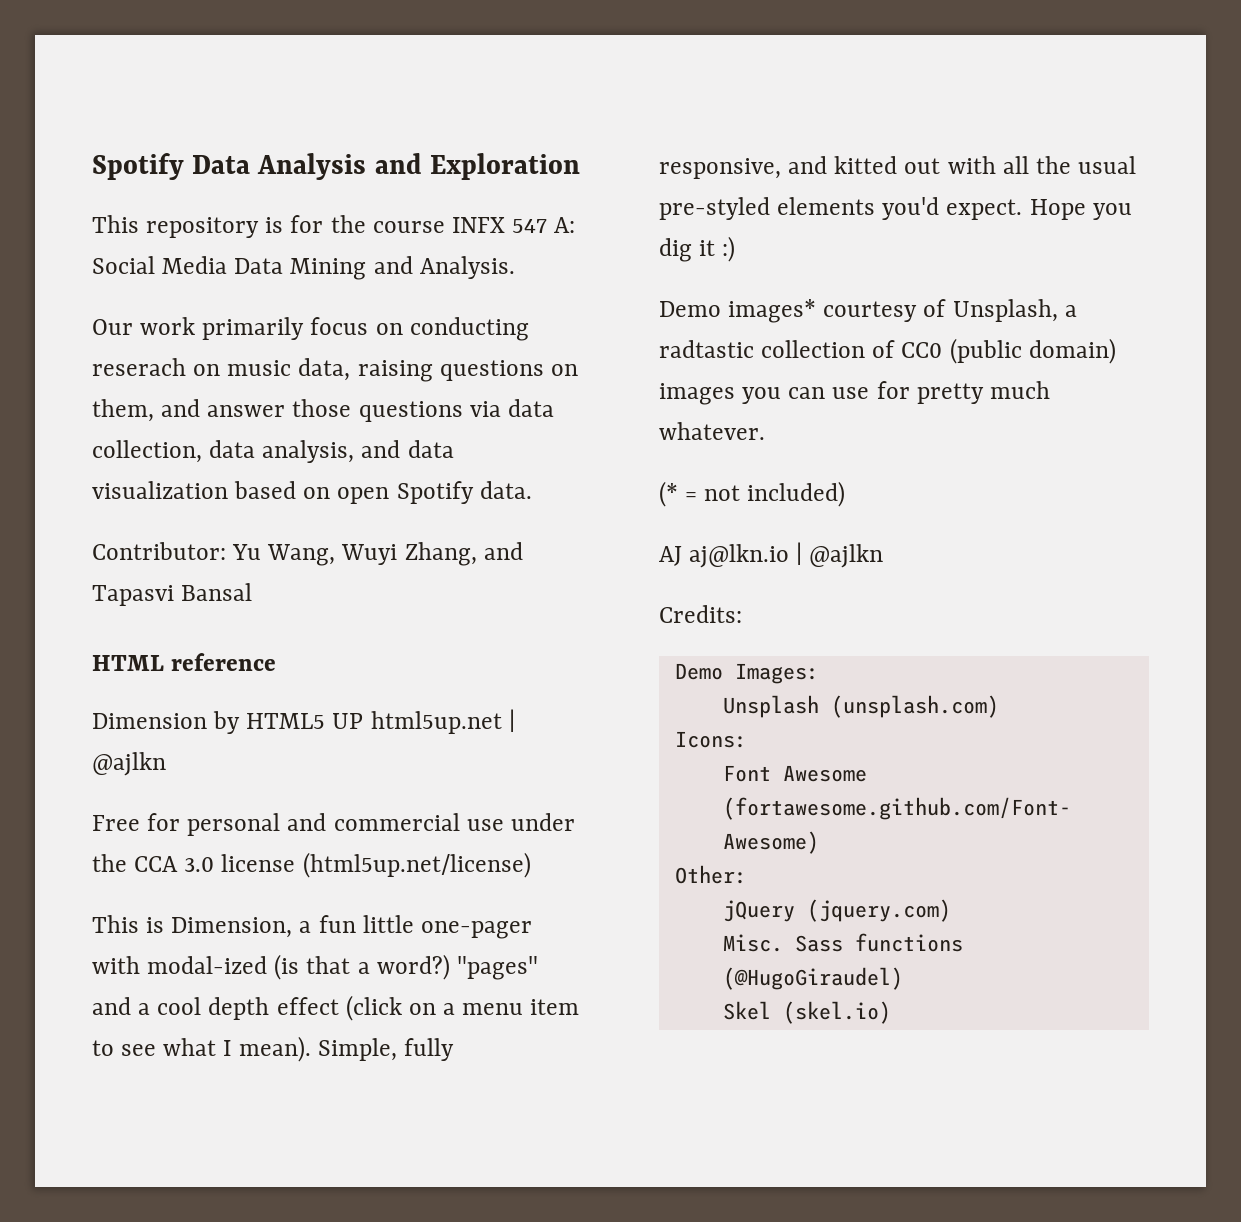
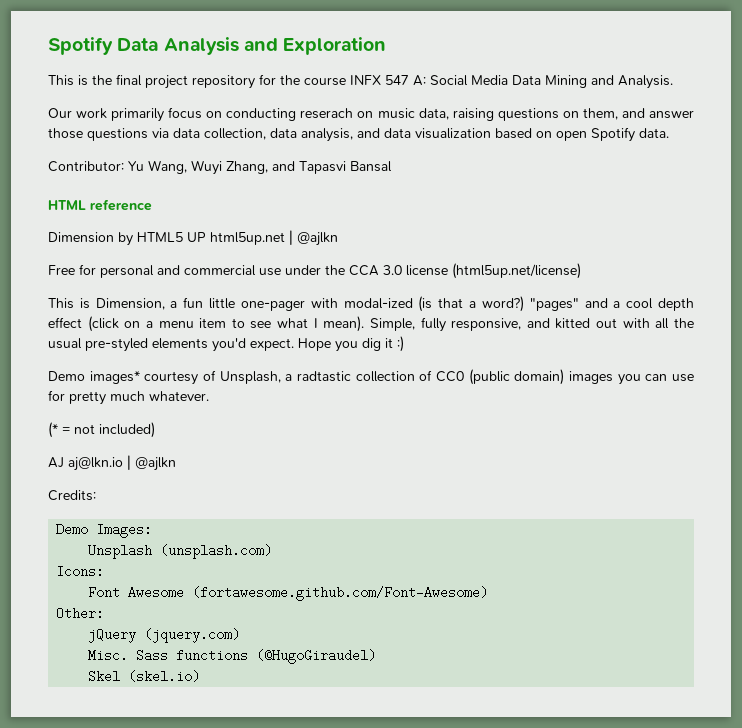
- This repository is for the course INFX 547 A: Social Media Data Mining and Analysis.
+ This is the final project repository for the course INFX 547 A: Social Media Data Mining and Analysis.

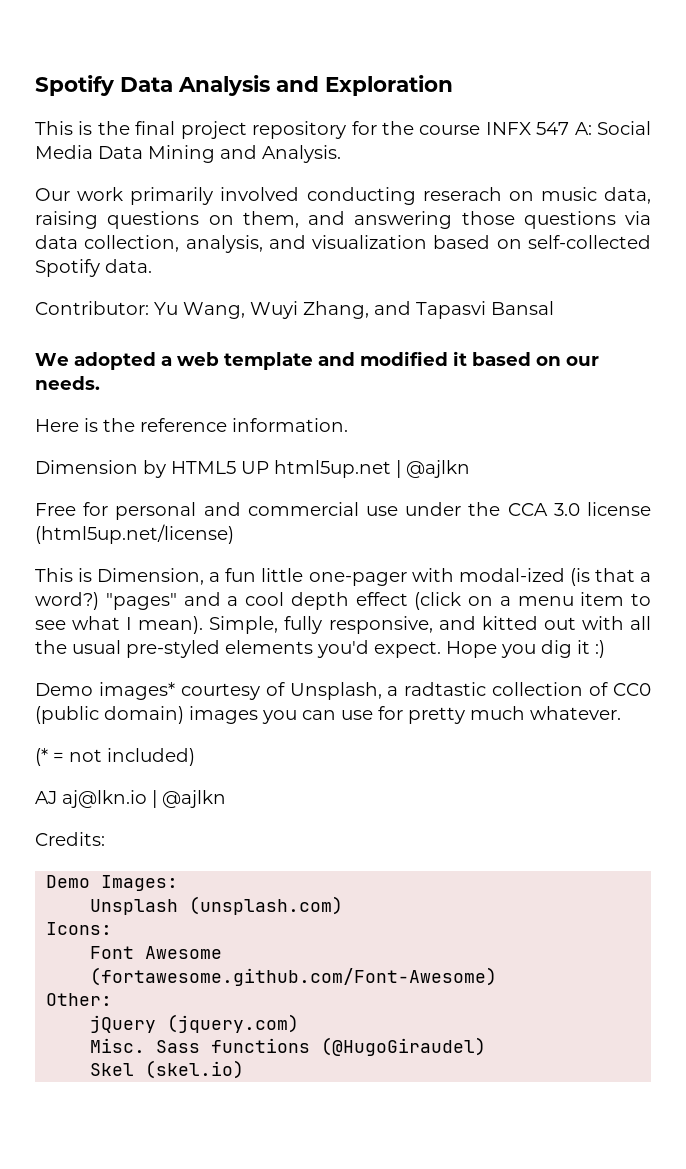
- Our work primarily focus on conducting reserach on music data, raising questions on them, and answer those questions via data collection, data analysis, and data visualization based on open Spotify data.
+ Our work primarily involved conducting reserach on music data, raising questions on them, and answering those questions via data collection, analysis, and visualization based on self-collected Spotify data.
- HTML reference
+ We adopted a web template and modified it based on our needs.
+ Here is the reference information.

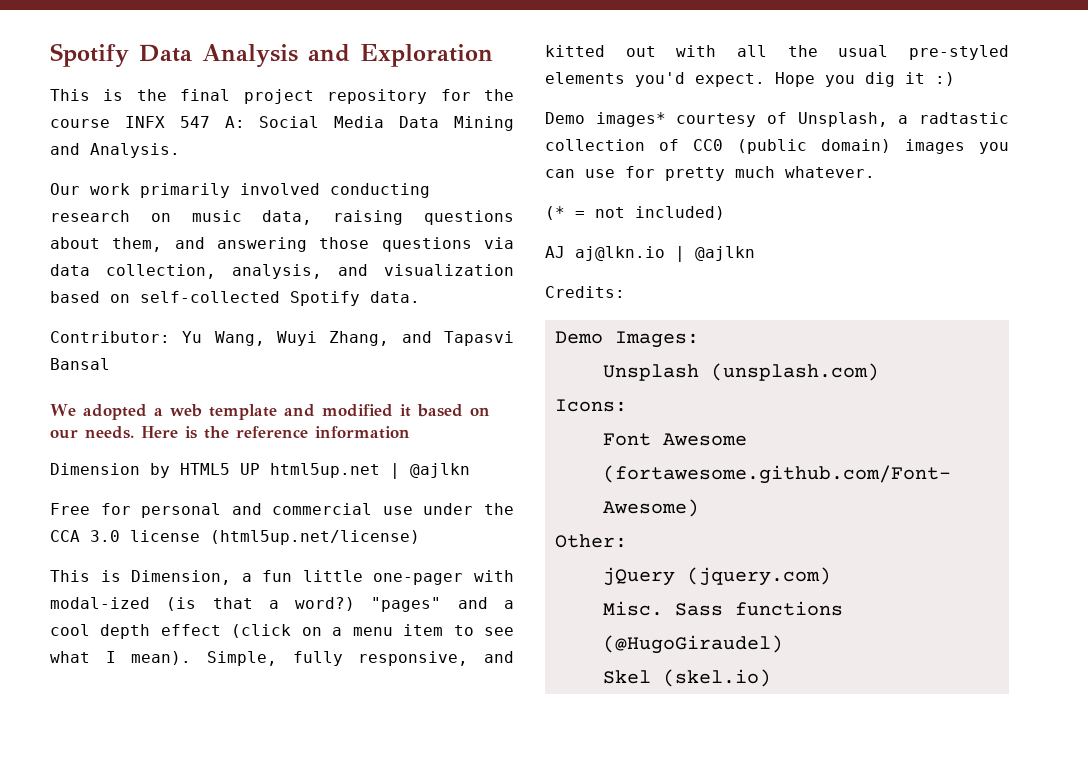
- Our work primarily involved conducting reserach on music data, raising questions on them, and answering those questions via data collection, analysis, and visualization based on self-collected Spotify data.
+ Our work primarily involved conducting research on music data, raising questions about them, and answering those questions via data collection, analysis, and visualization based on self-collected Spotify data.
- We adopted a web template and modified it based on our needs.
- Here is the reference information.
+ We adopted a web template and modified it based on our needs. Here is the reference information

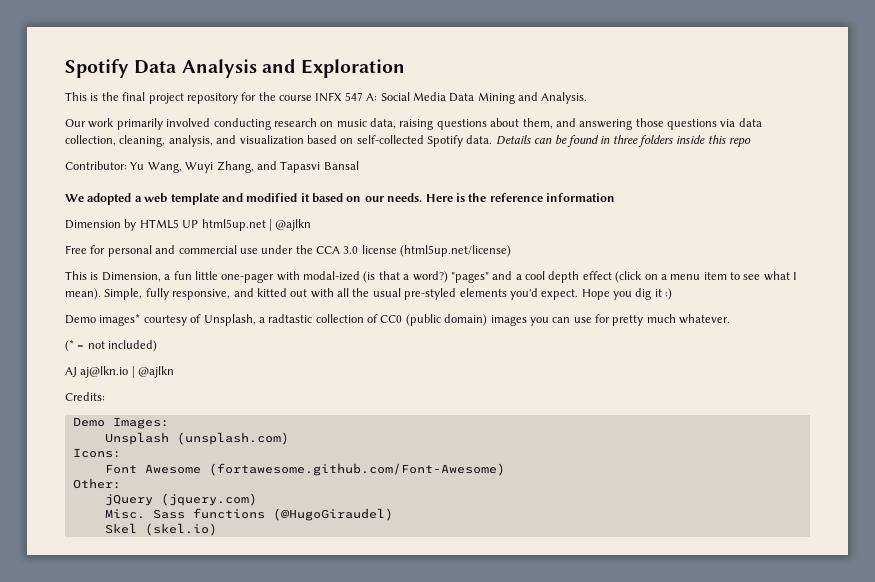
- Our work primarily involved conducting research on music data, raising questions about them, and answering those questions via data collection, analysis, and visualization based on self-collected Spotify data.
+ Our work primarily involved conducting research on music data, raising questions about them, and answering those questions via data collection, cleaning, analysis, and visualization based on self-collected Spotify data. Details can be found in three folders inside this repo

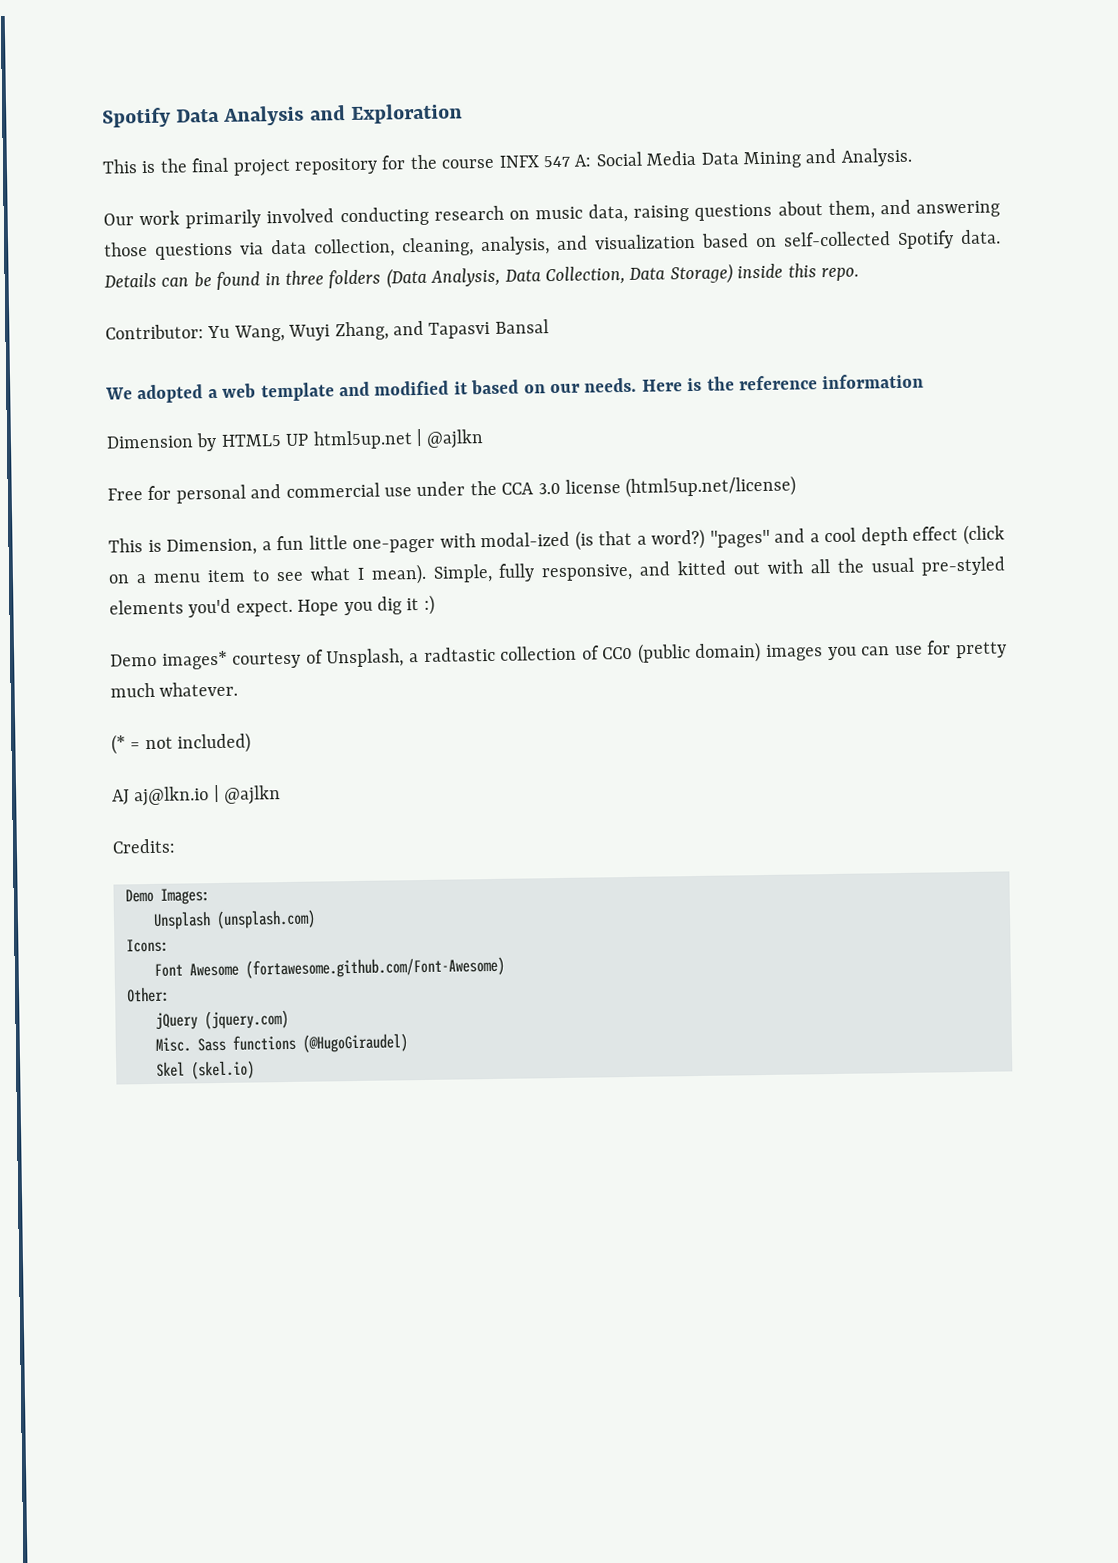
- Details can be found in three folders inside this repo
+ Details can be found in three folders (Data Analysis, Data Collection, Data Storage) inside this repo.

